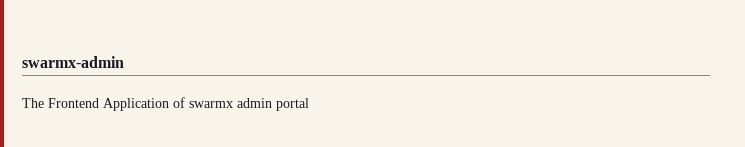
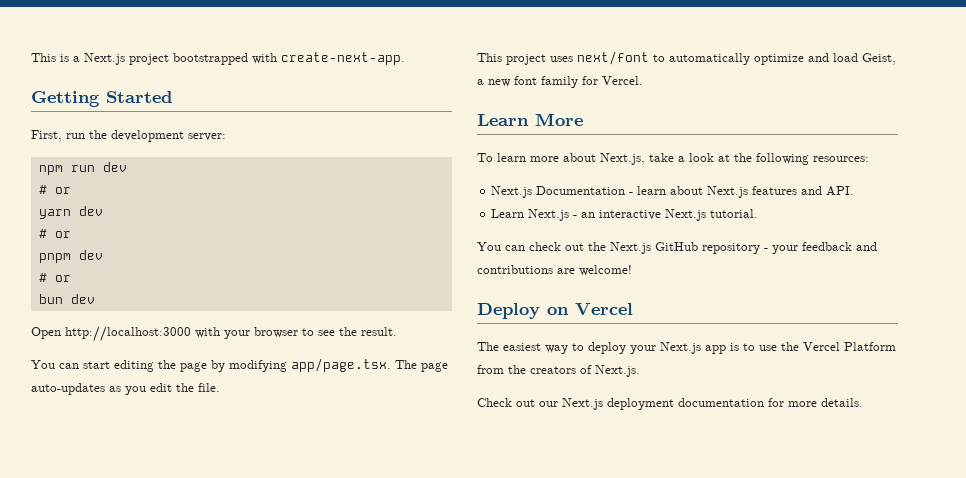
- swarmx-admin
- The Frontend Application of swarmx admin portal
+ This is a Next.js project bootstrapped with create-next-app.
+ Getting Started
+ First, run the development server:
+ npm run dev
+ # or
+ yarn dev
+ # or
+ pnpm dev
+ # or
+ bun dev
+ Open http://localhost:3000 with your browser to see the result.
+ You can start editing the page by modifying app/page.tsx. The page auto-updates as you edit the file.
+ This project uses next/font to automatically optimize and load Geist, a new font family for Vercel.
+ Learn More
+ To learn more about Next.js, take a look at the following resources:
+ Next.js Documentation - learn about Next.js features and API.
+ Learn Next.js - an interactive Next.js tutorial.
+ You can check out the Next.js GitHub repository - your feedback and contributions are welcome!
+ Deploy on Vercel
+ The easiest way to deploy your Next.js app is to use the Vercel Platform from the creators of Next.js.
+ Check out our Next.js deployment documentation for more details.

